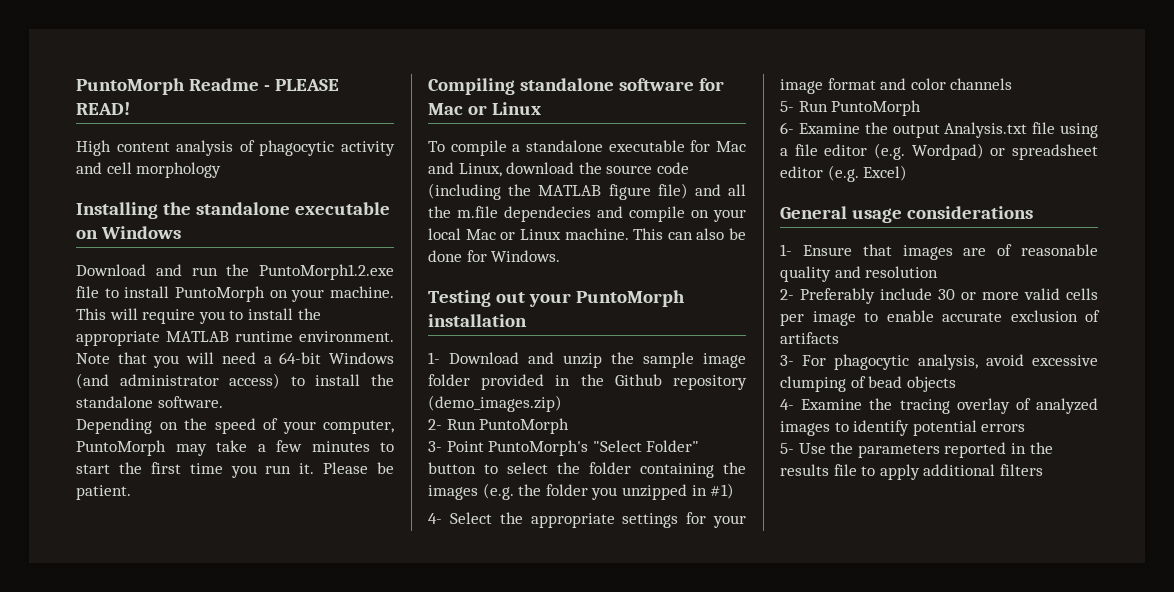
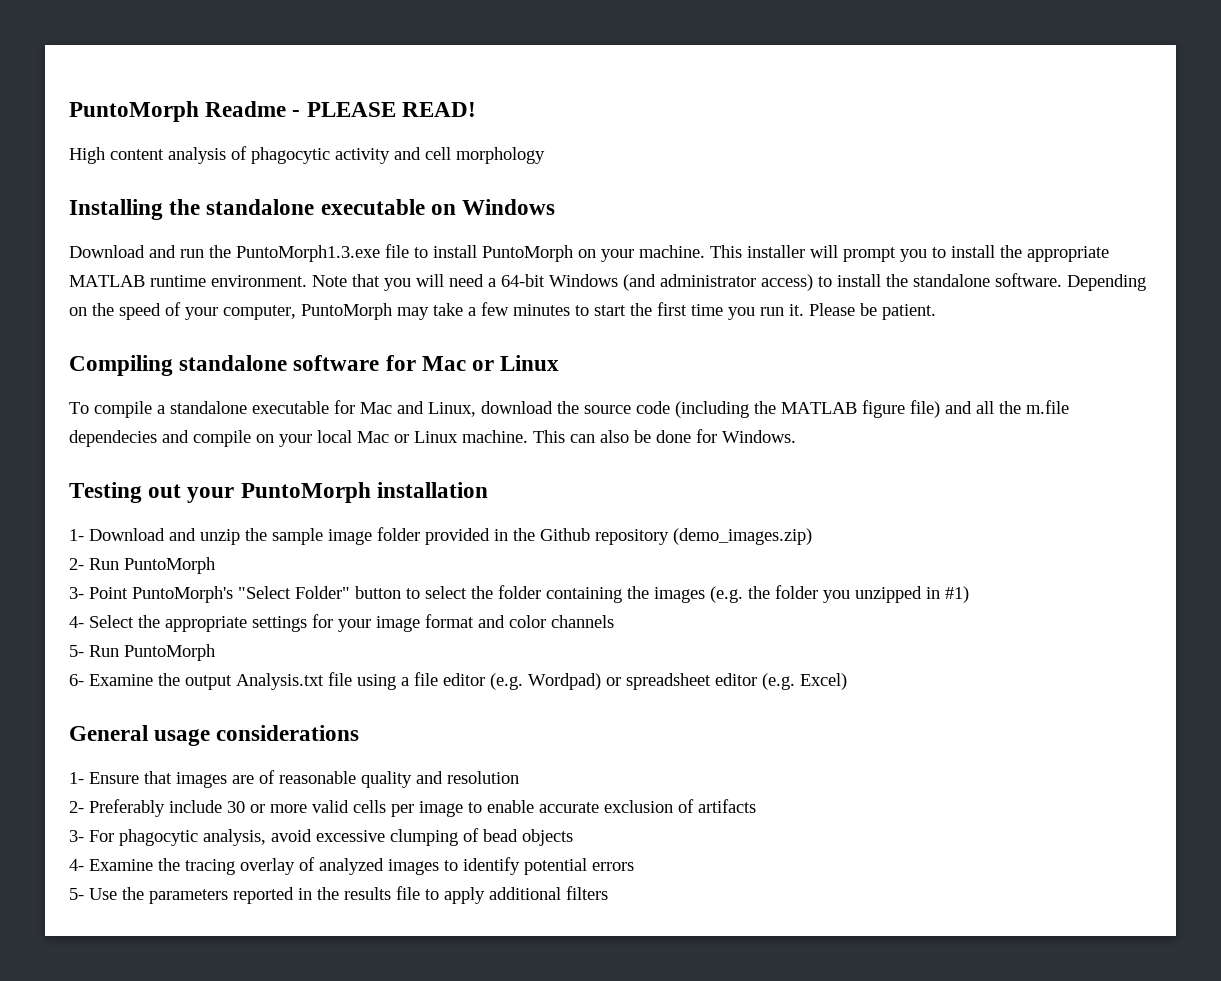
- Download and run the PuntoMorph1.2.exe file to install PuntoMorph on your machine.
+ Download and run the PuntoMorph1.3.exe file to install PuntoMorph on your machine.
- This will require you to install the appropriate MATLAB runtime environment.
+ This installer will prompt you to install the appropriate MATLAB runtime environment.
- Note that you will need a 64-bit Windows (and administrator access) to install the standalone software.
- Depending on the speed of your computer, PuntoMorph may take a few minutes to start the first time you run it.
+ Note that you will need a 64-bit Windows (and administrator access) to install the standalone software. Depending on the speed of your computer, PuntoMorph may take a few minutes to start the first time you run it.

